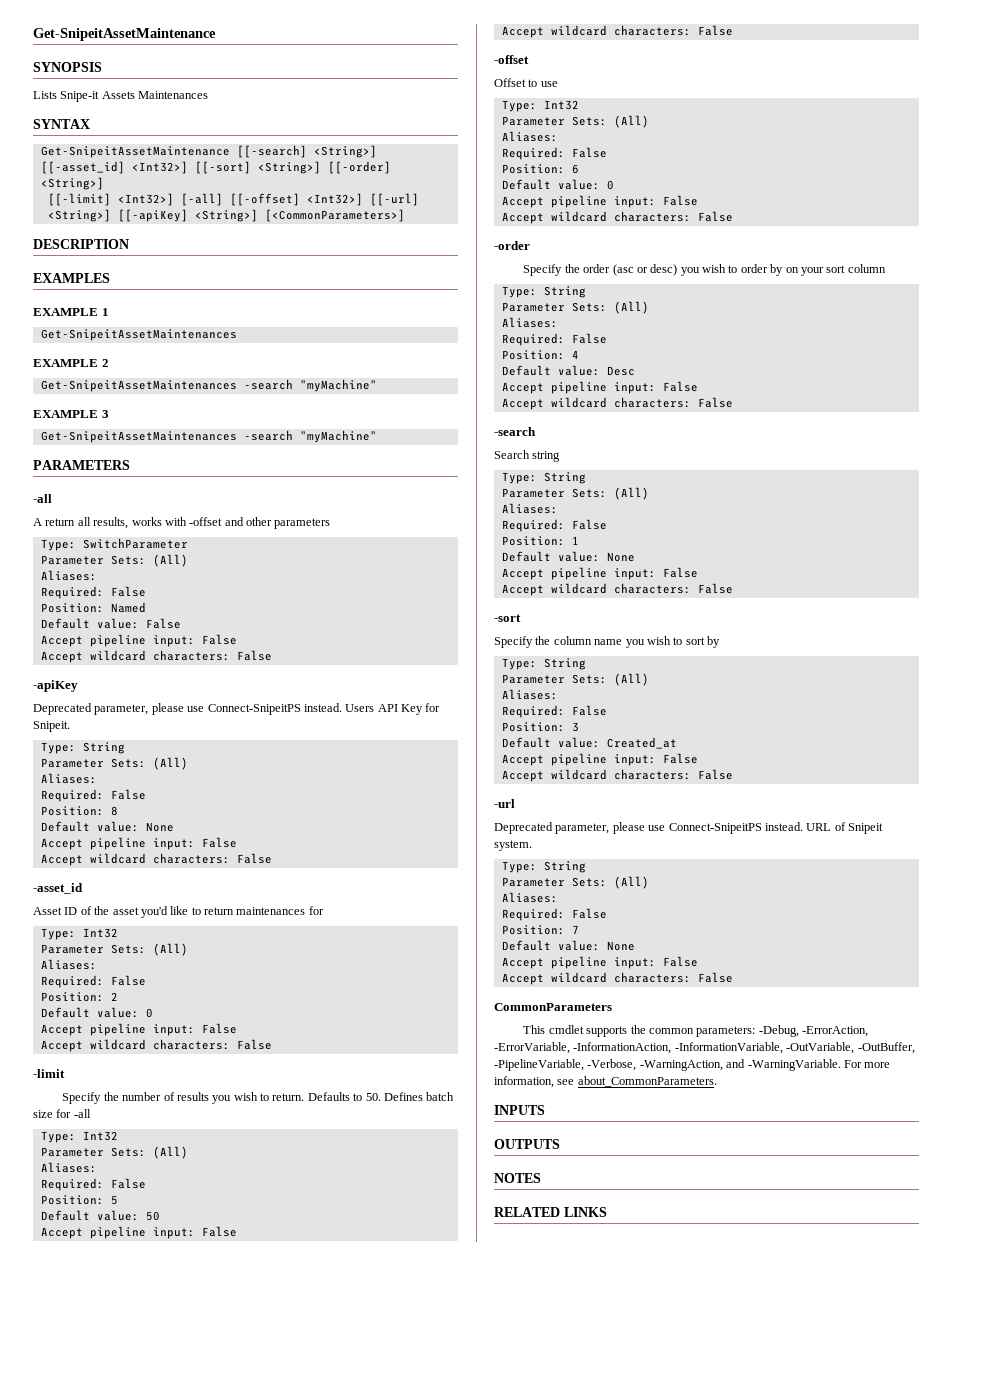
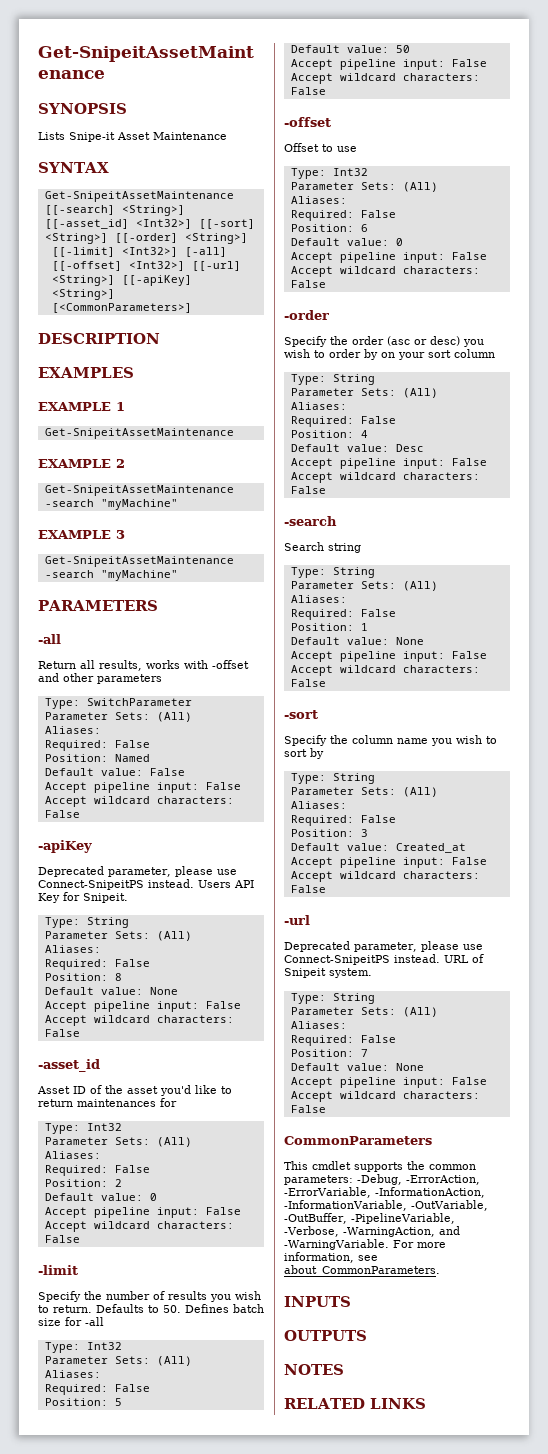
- Lists Snipe-it Assets Maintenances
+ Lists Snipe-it Asset Maintenance
  EXAMPLE 1
- Get-SnipeitAssetMaintenances
+ Get-SnipeitAssetMaintenance
  EXAMPLE 2
- Get-SnipeitAssetMaintenances -search "myMachine"
+ Get-SnipeitAssetMaintenance -search "myMachine"
  EXAMPLE 3
- Get-SnipeitAssetMaintenances -search "myMachine"
+ Get-SnipeitAssetMaintenance -search "myMachine"
- A return all results, works with -offset and other parameters
+ Return all results, works with -offset and other parameters

